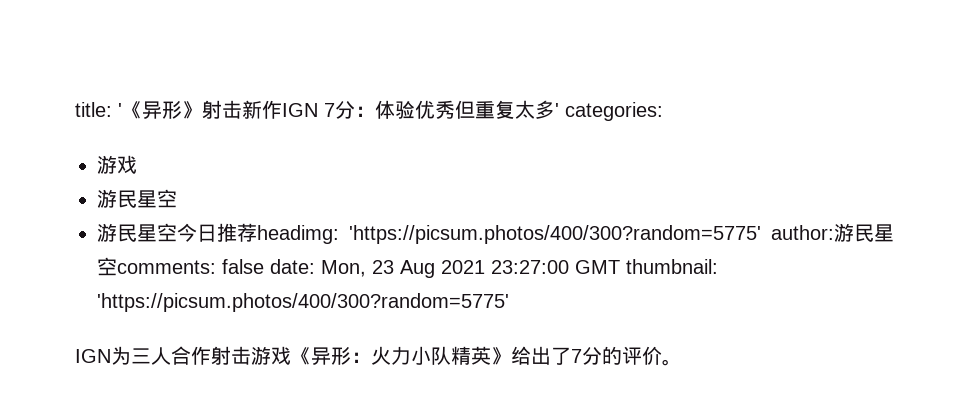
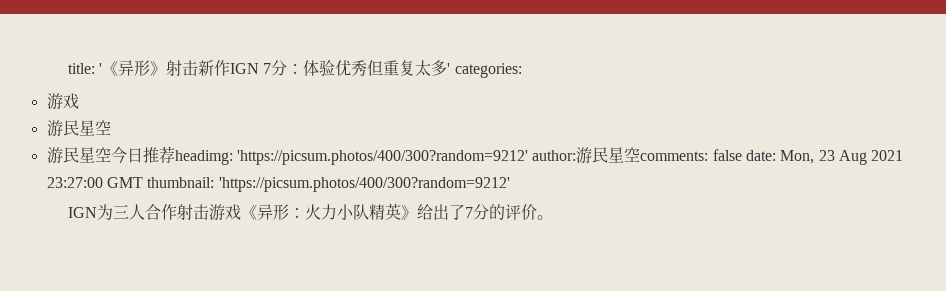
- 游民星空今日推荐headimg: 'https://picsum.photos/400/300?random=5775' author:游民星空comments: false date: Mon, 23 Aug 2021 23:27:00 GMT thumbnail: 'https://picsum.photos/400/300?random=5775'
+ 游民星空今日推荐headimg: 'https://picsum.photos/400/300?random=9212' author:游民星空comments: false date: Mon, 23 Aug 2021 23:27:00 GMT thumbnail: 'https://picsum.photos/400/300?random=9212'

